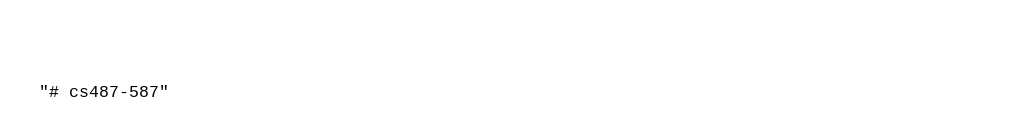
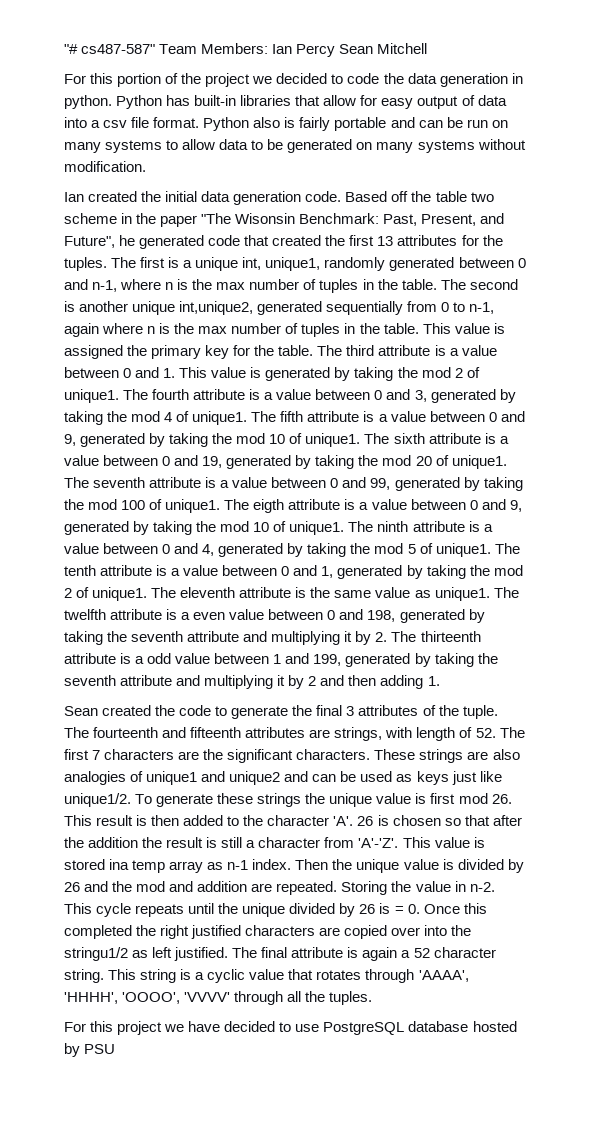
- "# cs487-587"
+ "# cs487-587" Team Members: Ian Percy Sean Mitchell
+ For this portion of the project we decided to code the data generation in python. Python has built-in libraries that allow for easy output of data into a csv file format. Python also is fairly portable and can be run on many systems to allow data to be generated on many systems without modification.
+ Ian created the initial data generation code. Based off the table two scheme in the paper "The Wisonsin Benchmark: Past, Present, and Future", he generated code that created the first 13 attributes for the tuples. The first is a unique int, unique1, randomly generated between 0 and n-1, where n is the max number of tuples in the table. The second is another unique int,unique2, generated sequentially from 0 to n-1, again where n is the max number of tuples in the table. This value is assigned the primary key for the table. The third attribute is a value between 0 and 1. This value is generated by taking the mod 2 of unique1. The fourth attribute is a value between 0 and 3, generated by taking the mod 4 of unique1. The fifth attribute is a value between 0 and 9, generated by taking the mod 10 of unique1. The sixth attribute is a value between 0 and 19, generated by taking the mod 20 of unique1. The seventh attribute is a value between 0 and 99, generated by taking the mod 100 of unique1. The eigth attribute is a value between 0 and 9, generated by taking the mod 10 of unique1. The ninth attribute is a value between 0 and 4, generated by taking the mod 5 of unique1. The tenth attribute is a value between 0 and 1, generated by taking the mod 2 of unique1. The eleventh attribute is the same value as unique1. The twelfth attribute is a even value between 0 and 198, generated by taking the seventh attribute and multiplying it by 2. The thirteenth attribute is a odd value between 1 and 199, generated by taking the seventh attribute and multiplying it by 2 and then adding 1.
+ Sean created the code to generate the final 3 attributes of the tuple. The fourteenth and fifteenth attributes are strings, with length of 52. The first 7 characters are the significant characters. These strings are also analogies of unique1 and unique2 and can be used as keys just like unique1/2. To generate these strings the unique value is first mod 26. This result is then added to the character 'A'. 26 is chosen so that after the addition the result is still a character from 'A'-'Z'. This value is stored ina temp array as n-1 index. Then the unique value is divided by 26 and the mod and addition are repeated. Storing the value in n-2. This cycle repeats until the unique divided by 26 is = 0. Once this completed the right justified characters are copied over into the stringu1/2 as left justified. The final attribute is again a 52 character string. This string is a cyclic value that rotates through 'AAAA', 'HHHH', 'OOOO', 'VVVV' through all the tuples.
+ For this project we have decided to use PostgreSQL database hosted by PSU

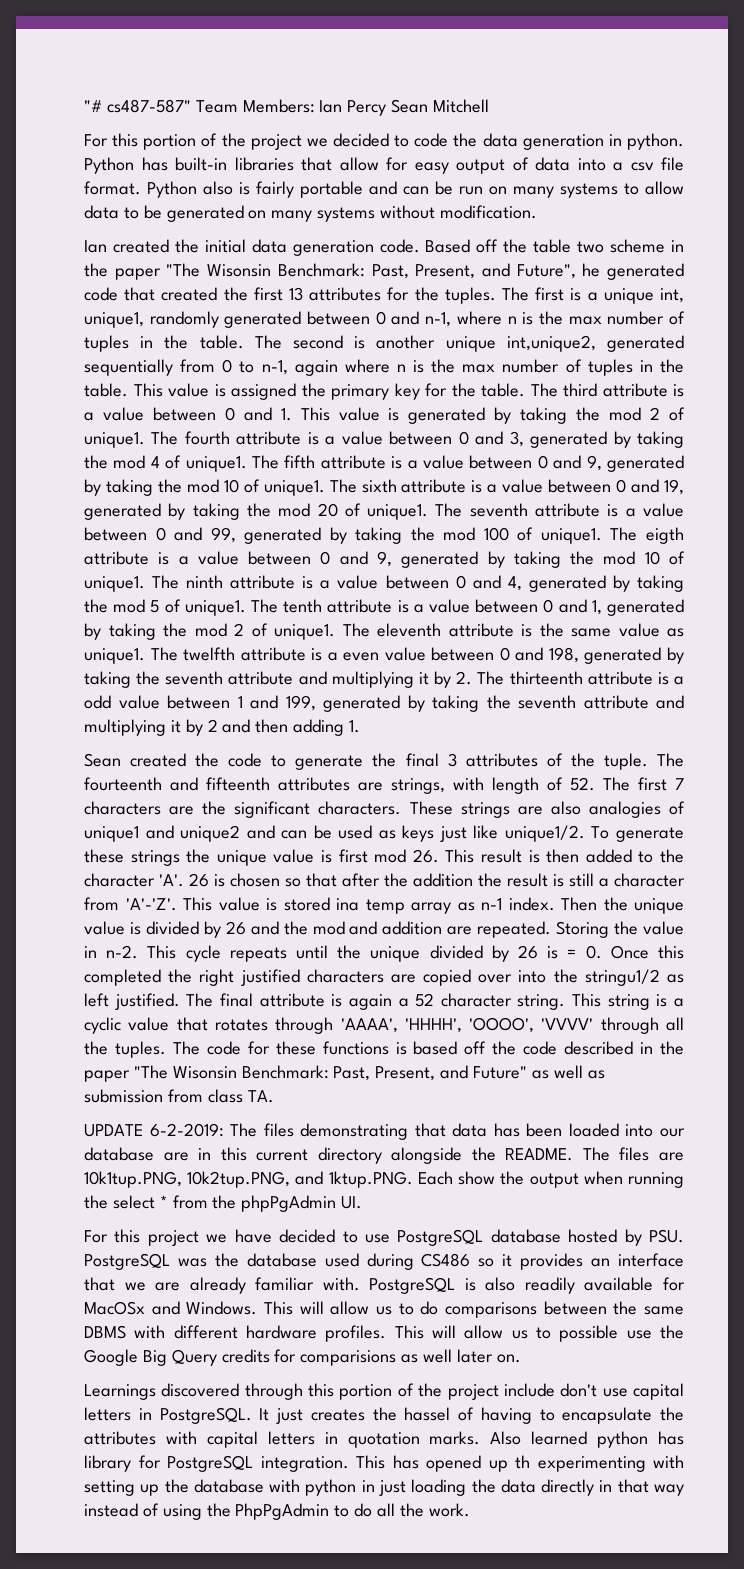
+ The code for these functions is based off the code described in the paper "The Wisonsin Benchmark: Past, Present, and Future" as well as submission from class TA.
+ UPDATE 6-2-2019: The files demonstrating that data has been loaded into our database are in this current directory alongside the README. The files are 10k1tup.PNG, 10k2tup.PNG, and 1ktup.PNG. Each show the output when running the select * from the phpPgAdmin UI.
- For this project we have decided to use PostgreSQL database hosted by PSU
+ For this project we have decided to use PostgreSQL database hosted by PSU. PostgreSQL was the database used during CS486 so it provides an interface that we are already familiar with. PostgreSQL is also readily available for MacOSx and Windows. This will allow us to do comparisons between the same DBMS with different hardware profiles. This will allow us to possible use the Google Big Query credits for comparisions as well later on.
+ Learnings discovered through this portion of the project include don't use capital letters in PostgreSQL. It just creates the hassel of having to encapsulate the attributes with capital letters in quotation marks. Also learned python has library for PostgreSQL integration. This has opened up th experimenting with setting up the database with python in just loading the data directly in that way instead of using the PhpPgAdmin to do all the work.

